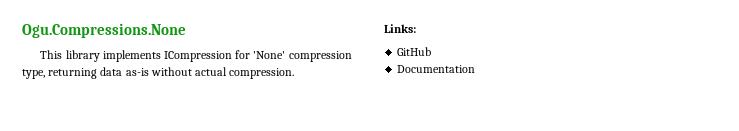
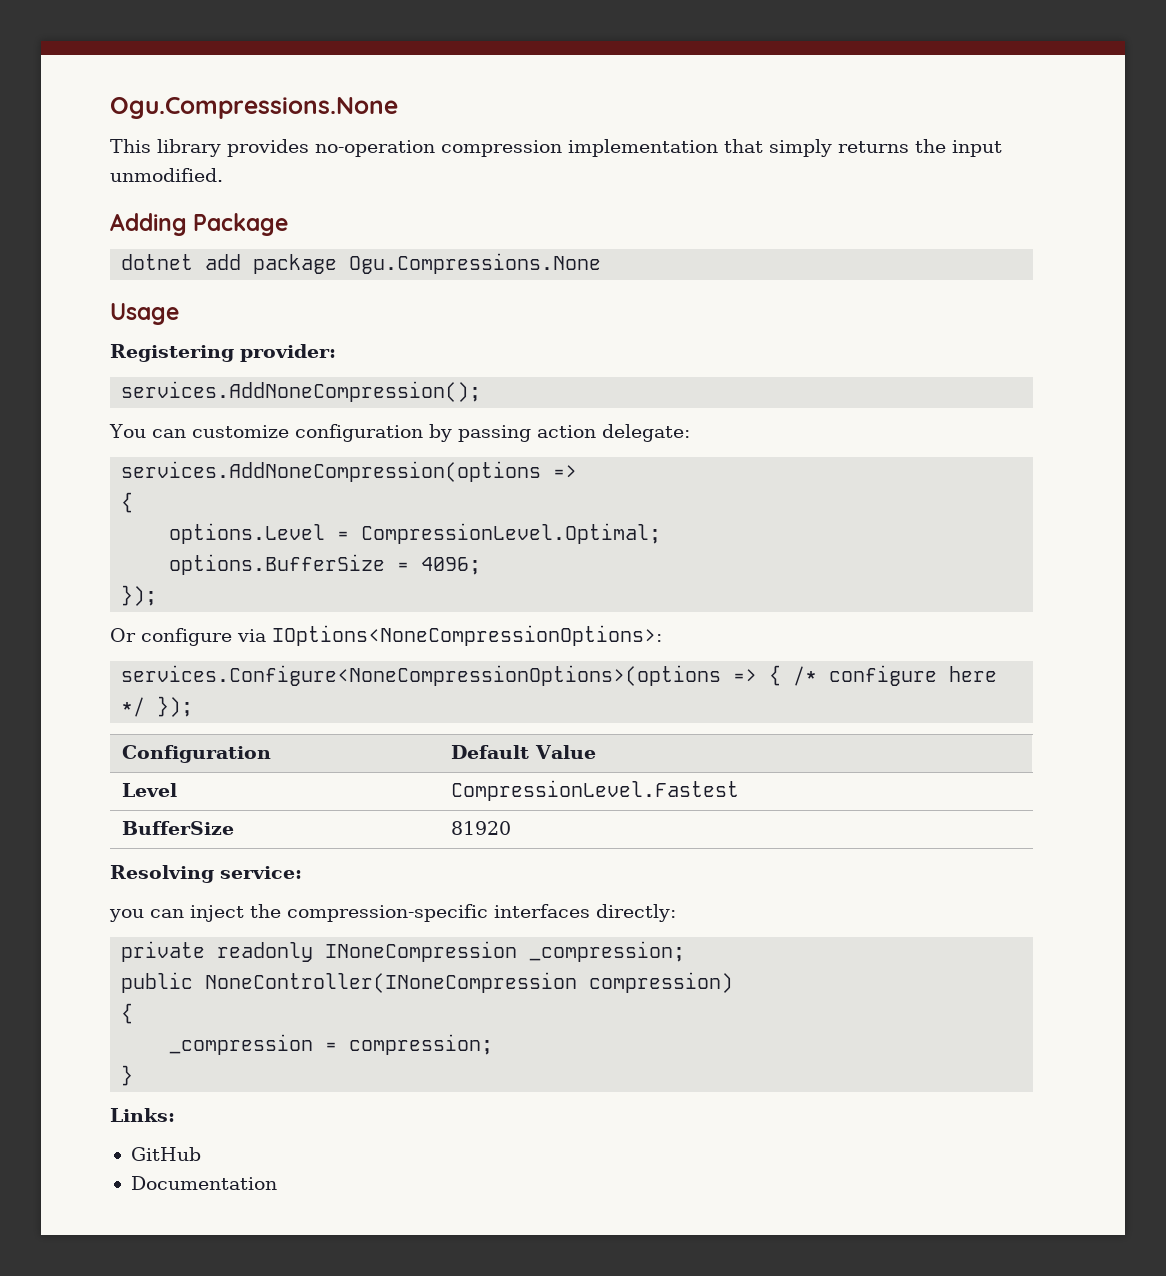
- This library implements ICompression for 'None' compression type, returning data as-is without actual compression.
+ This library provides no-operation compression implementation that simply returns the input unmodified.
+ Adding Package
+ dotnet add package Ogu.Compressions.None
+ Usage
+ Registering provider:
+ services.AddNoneCompression();
+ You can customize configuration by passing action delegate:
+ services.AddNoneCompression(options =>
+ {
+ options.Level = CompressionLevel.Optimal;
+ options.BufferSize = 4096;
+ });
+ Or configure via IOptions<NoneCompressionOptions>:
+ services.Configure<NoneCompressionOptions>(options => { /* configure here */ });
+ Configuration | Default Value
+ Level | CompressionLevel.Fastest
+ BufferSize | 81920
+ Resolving service:
+ you can inject the compression-specific interfaces directly:
+ private readonly INoneCompression _compression;
+ public NoneController(INoneCompression compression)
+ {
+ _compression = compression;
+ }

